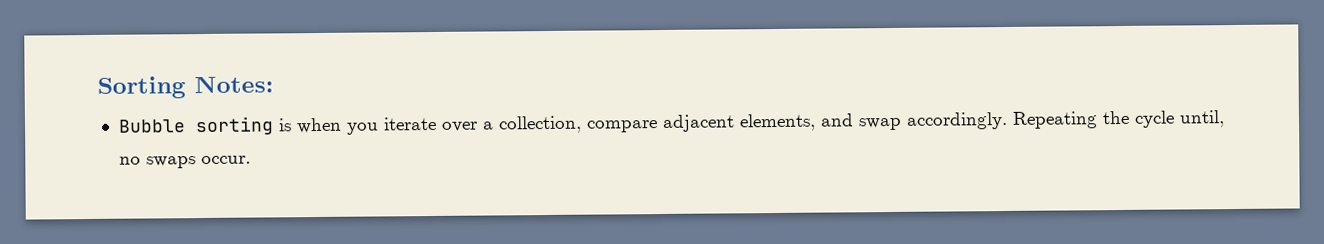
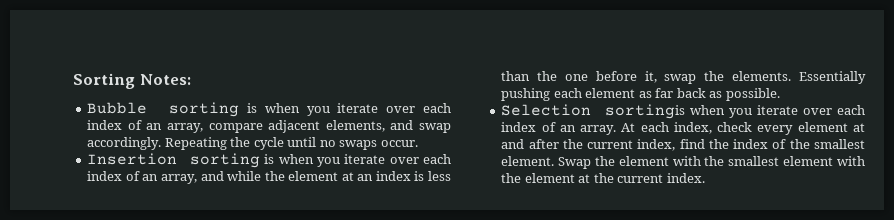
- Bubble sorting is when you iterate over a collection, compare adjacent elements, and swap accordingly.
+ Bubble sorting is when you iterate over each index of an array, compare adjacent elements, and swap accordingly.
- Repeating the cycle until, no swaps occur.
+ Repeating the cycle until no swaps occur.
+ Insertion sorting is when you iterate over each index of an array, and while the element at an index is less than the one before it, swap the elements. Essentially pushing each element as far back as possible.
+ Selection sortingis when you iterate over each index of an array. At each index, check every element at and after the current index, find the index of the smallest element. Swap the element with the smallest element with the element at the current index.

